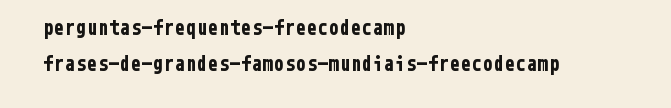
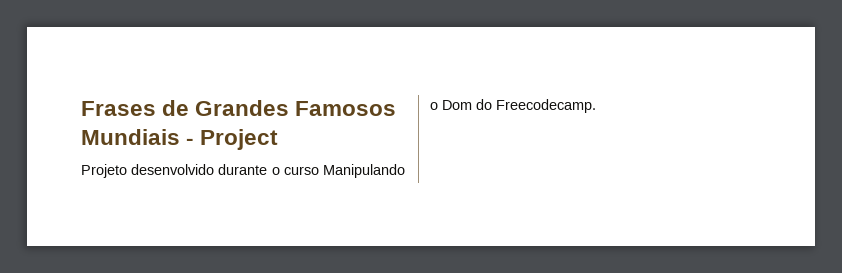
- perguntas-frequentes-freecodecamp
- frases-de-grandes-famosos-mundiais-freecodecamp
+ Frases de Grandes Famosos Mundiais - Project
+ Projeto desenvolvido durante o curso Manipulando o Dom do Freecodecamp.

